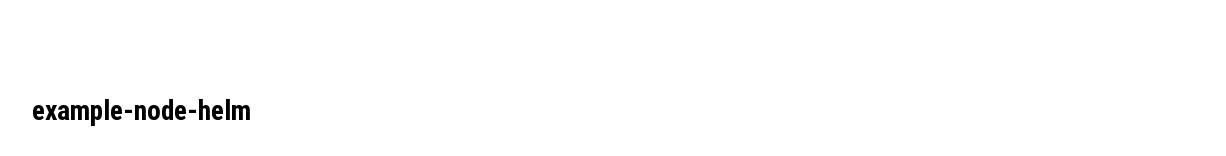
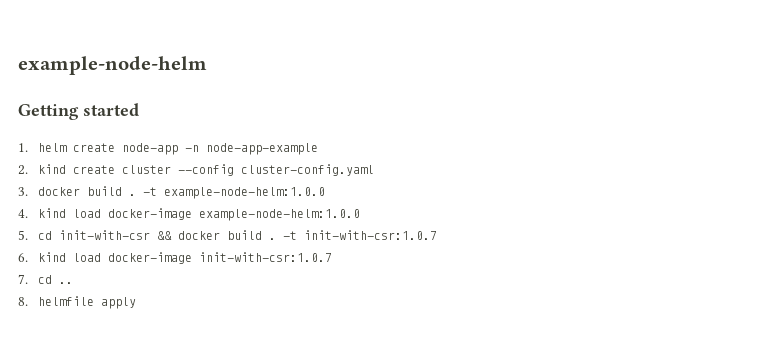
+ Getting started
+ 1. helm create node-app -n node-app-example
+ 2. kind create cluster --config cluster-config.yaml
+ 3. docker build . -t example-node-helm:1.0.0
+ 4. kind load docker-image example-node-helm:1.0.0
+ 5. cd init-with-csr && docker build . -t init-with-csr:1.0.7
+ 6. kind load docker-image init-with-csr:1.0.7
+ 7. cd ..
+ 8. helmfile apply

